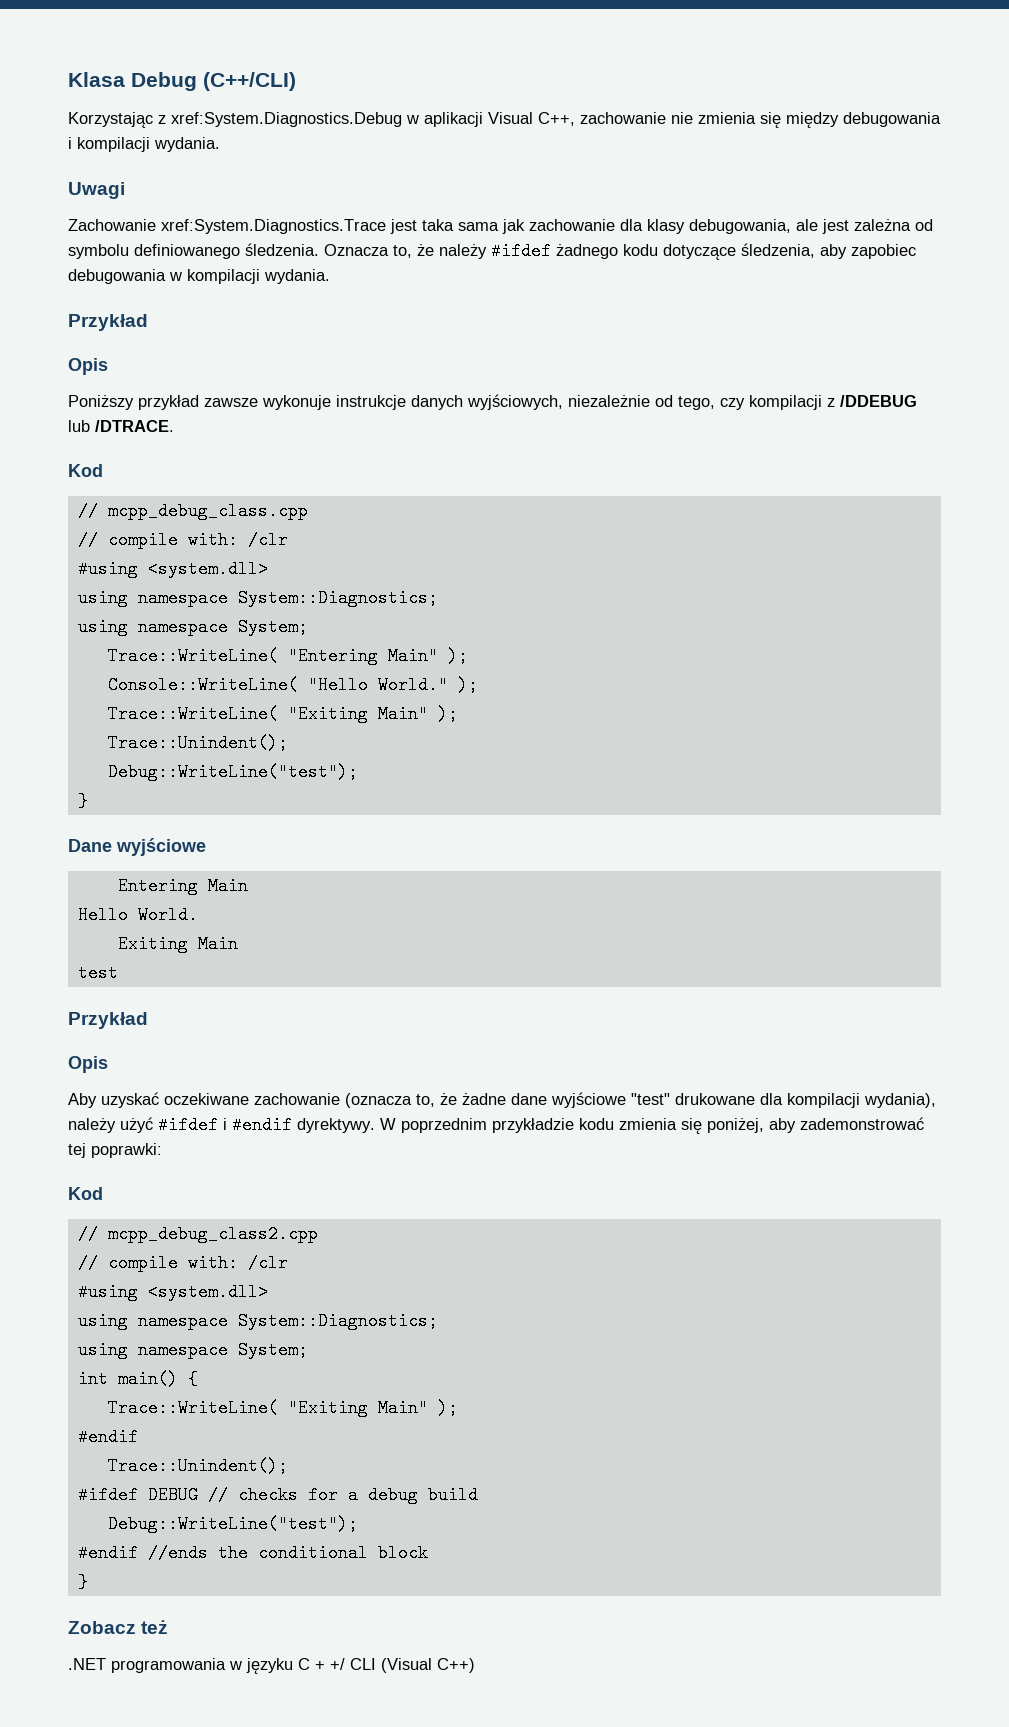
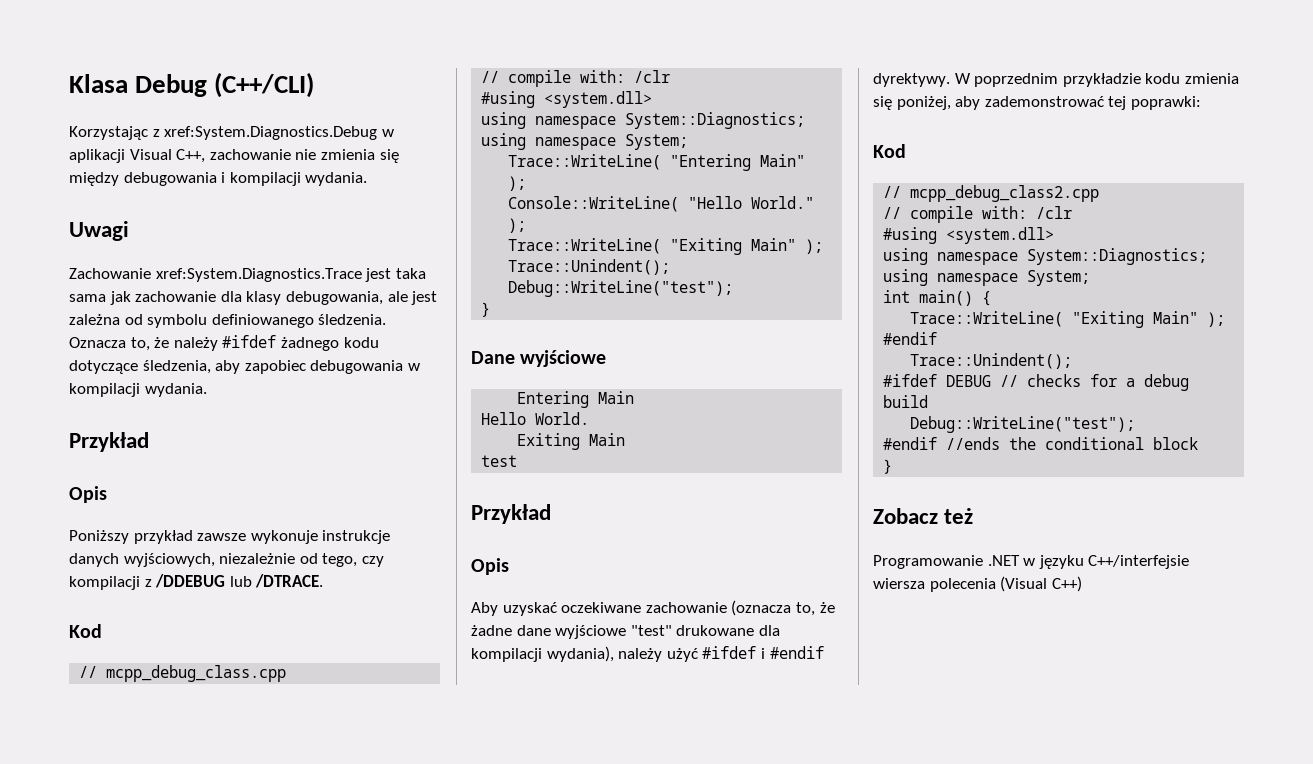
- .NET programowania w języku C + +/ CLI (Visual C++)
+ Programowanie .NET w języku C++/interfejsie wiersza polecenia (Visual C++)

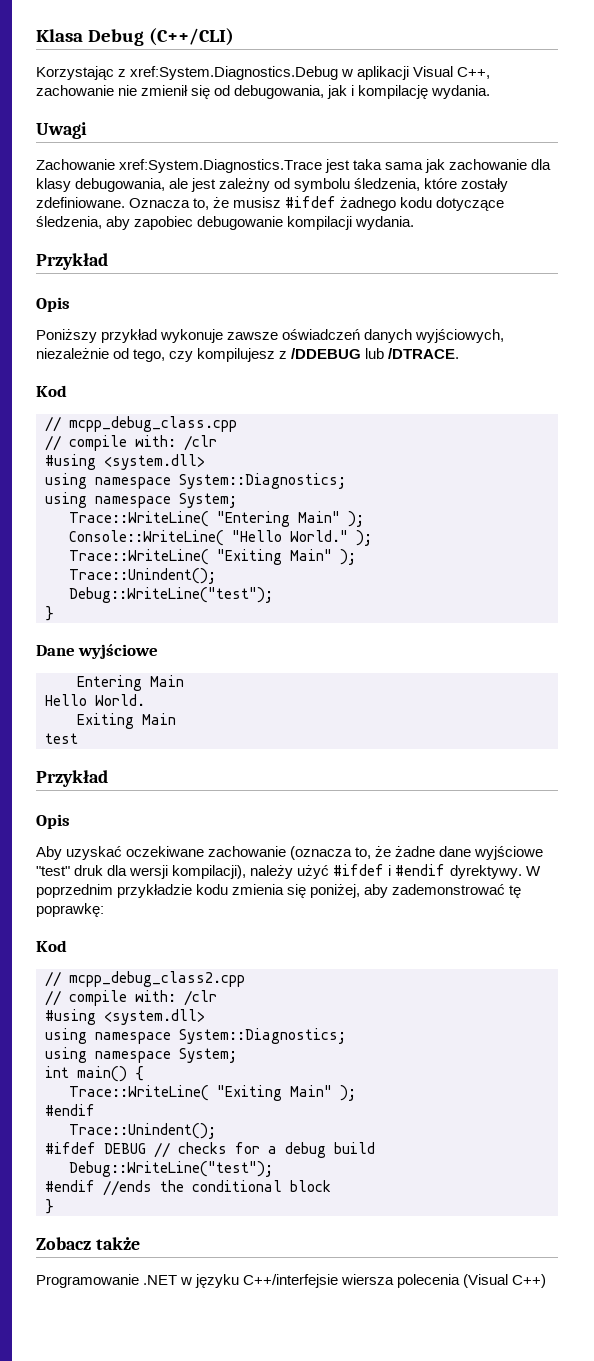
- Korzystając z xref:System.Diagnostics.Debug w aplikacji Visual C++, zachowanie nie zmienia się między debugowania i kompilacji wydania.
+ Korzystając z xref:System.Diagnostics.Debug w aplikacji Visual C++, zachowanie nie zmienił się od debugowania, jak i kompilację wydania.
- Zachowanie xref:System.Diagnostics.Trace jest taka sama jak zachowanie dla klasy debugowania, ale jest zależna od symbolu definiowanego śledzenia.
+ Zachowanie xref:System.Diagnostics.Trace jest taka sama jak zachowanie dla klasy debugowania, ale jest zależny od symbolu śledzenia, które zostały zdefiniowane.
- Oznacza to, że należy #ifdef żadnego kodu dotyczące śledzenia, aby zapobiec debugowania w kompilacji wydania.
+ Oznacza to, że musisz #ifdef żadnego kodu dotyczące śledzenia, aby zapobiec debugowanie kompilacji wydania.
- Poniższy przykład zawsze wykonuje instrukcje danych wyjściowych, niezależnie od tego, czy kompilacji z /DDEBUG lub /DTRACE.
+ Poniższy przykład wykonuje zawsze oświadczeń danych wyjściowych, niezależnie od tego, czy kompilujesz z /DDEBUG lub /DTRACE.
- Aby uzyskać oczekiwane zachowanie (oznacza to, że żadne dane wyjściowe "test" drukowane dla kompilacji wydania), należy użyć #ifdef i #endif dyrektywy.
+ Aby uzyskać oczekiwane zachowanie (oznacza to, że żadne dane wyjściowe "test" druk dla wersji kompilacji), należy użyć #ifdef i #endif dyrektywy.
- W poprzednim przykładzie kodu zmienia się poniżej, aby zademonstrować tej poprawki:
+ W poprzednim przykładzie kodu zmienia się poniżej, aby zademonstrować tę poprawkę:
- Zobacz też
+ Zobacz także

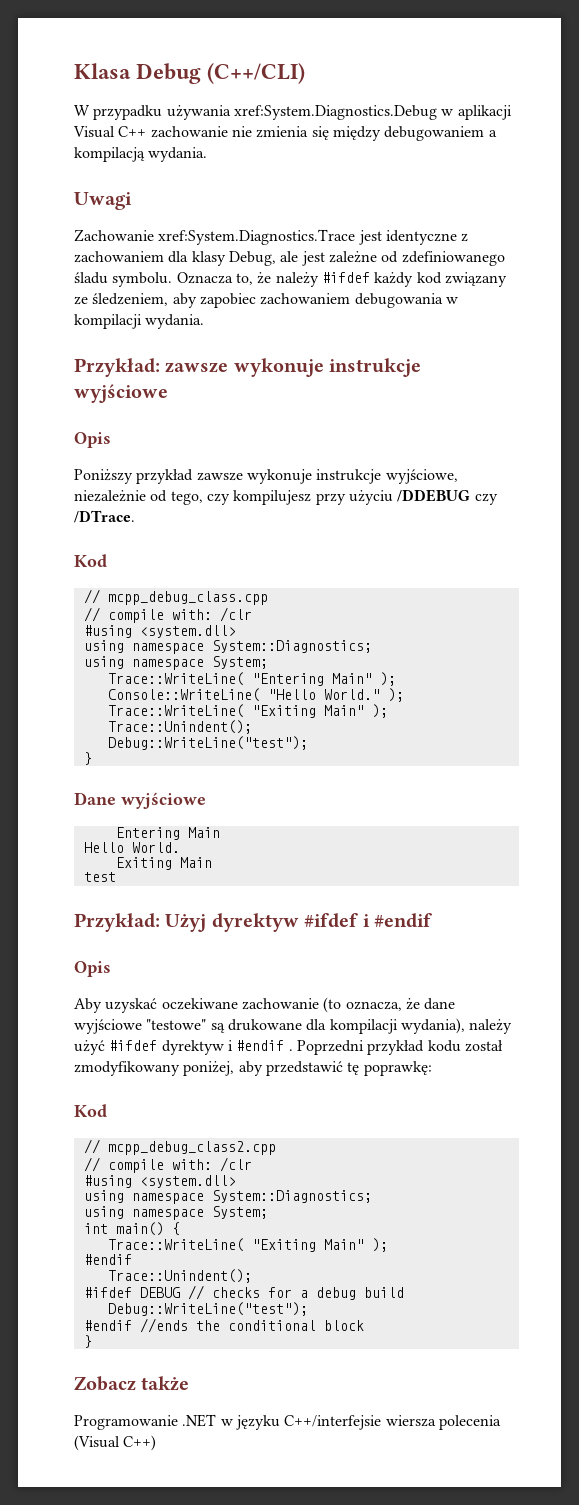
- Korzystając z xref:System.Diagnostics.Debug w aplikacji Visual C++, zachowanie nie zmienił się od debugowania, jak i kompilację wydania.
+ W przypadku używania xref:System.Diagnostics.Debug w aplikacji Visual C++ zachowanie nie zmienia się między debugowaniem a kompilacją wydania.
- Zachowanie xref:System.Diagnostics.Trace jest taka sama jak zachowanie dla klasy debugowania, ale jest zależny od symbolu śledzenia, które zostały zdefiniowane. Oznacza to, że musisz #ifdef żadnego kodu dotyczące śledzenia, aby zapobiec debugowanie kompilacji wydania.
- Przykład
+ Zachowanie xref:System.Diagnostics.Trace jest identyczne z zachowaniem dla klasy Debug, ale jest zależne od zdefiniowanego śladu symbolu. Oznacza to, że należy #ifdef każdy kod związany ze śledzeniem, aby zapobiec zachowaniem debugowania w kompilacji wydania.
+ Przykład: zawsze wykonuje instrukcje wyjściowe
  Opis
- Poniższy przykład wykonuje zawsze oświadczeń danych wyjściowych, niezależnie od tego, czy kompilujesz z /DDEBUG lub /DTRACE.
+ Poniższy przykład zawsze wykonuje instrukcje wyjściowe, niezależnie od tego, czy kompilujesz przy użyciu /DDEBUG czy /DTrace.
  test
- Przykład
+ Przykład: Użyj dyrektyw #ifdef i #endif
- Aby uzyskać oczekiwane zachowanie (oznacza to, że żadne dane wyjściowe "test" druk dla wersji kompilacji), należy użyć #ifdef i #endif dyrektywy. W poprzednim przykładzie kodu zmienia się poniżej, aby zademonstrować tę poprawkę:
+ Aby uzyskać oczekiwane zachowanie (to oznacza, że dane wyjściowe "testowe" są drukowane dla kompilacji wydania), należy użyć #ifdef dyrektyw i #endif . Poprzedni przykład kodu został zmodyfikowany poniżej, aby przedstawić tę poprawkę:

